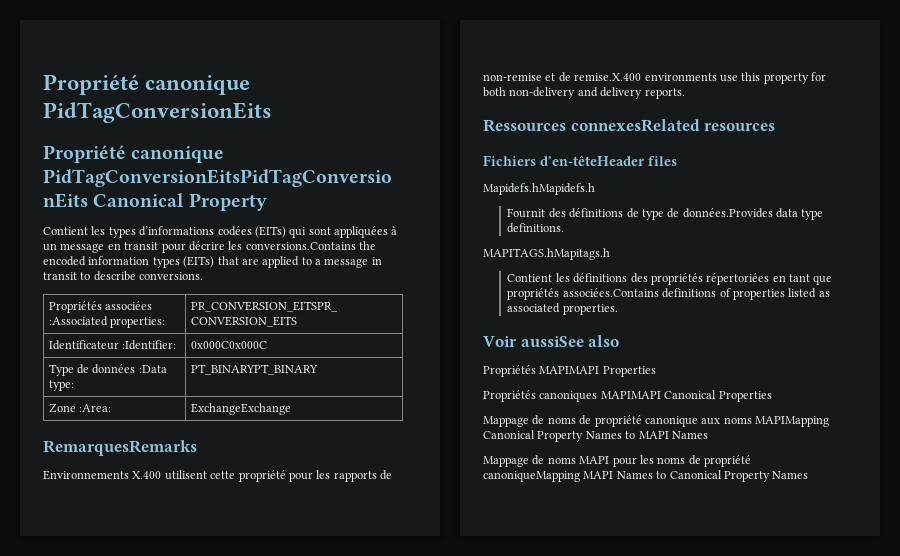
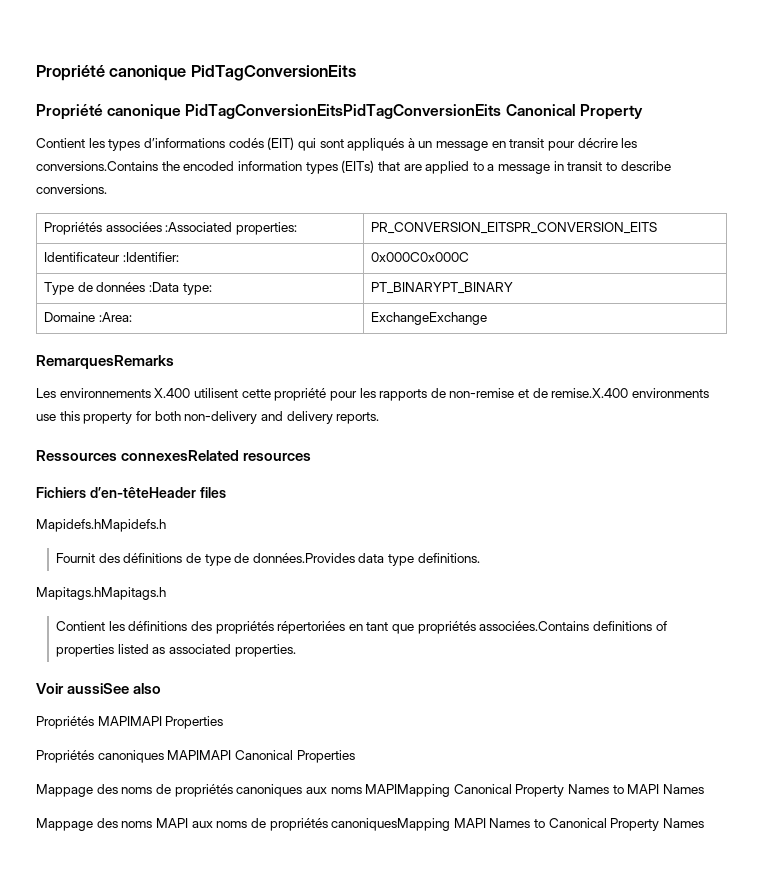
- Contient les types d’informations codées (EITs) qui sont appliquées à un message en transit pour décrire les conversions.Contains the encoded information types (EITs) that are applied to a message in transit to describe conversions.
+ Contient les types d’informations codés (EIT) qui sont appliqués à un message en transit pour décrire les conversions.Contains the encoded information types (EITs) that are applied to a message in transit to describe conversions.
- Zone :Area: | ExchangeExchange
+ Domaine :Area: | ExchangeExchange
- Environnements X.400 utilisent cette propriété pour les rapports de non-remise et de remise.X.400 environments use this property for both non-delivery and delivery reports.
+ Les environnements X.400 utilisent cette propriété pour les rapports de non-remise et de remise.X.400 environments use this property for both non-delivery and delivery reports.
- MAPITAGS.hMapitags.h
+ Mapitags.hMapitags.h
- Mappage de noms de propriété canonique aux noms MAPIMapping Canonical Property Names to MAPI Names
+ Mappage des noms de propriétés canoniques aux noms MAPIMapping Canonical Property Names to MAPI Names
- Mappage de noms MAPI pour les noms de propriété canoniqueMapping MAPI Names to Canonical Property Names
+ Mappage des noms MAPI aux noms de propriétés canoniquesMapping MAPI Names to Canonical Property Names

